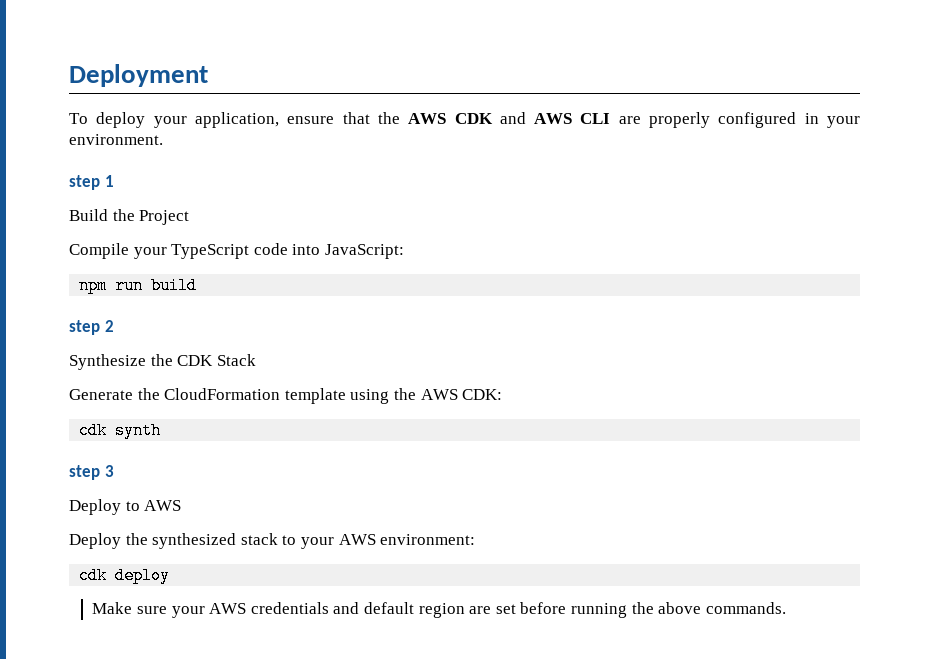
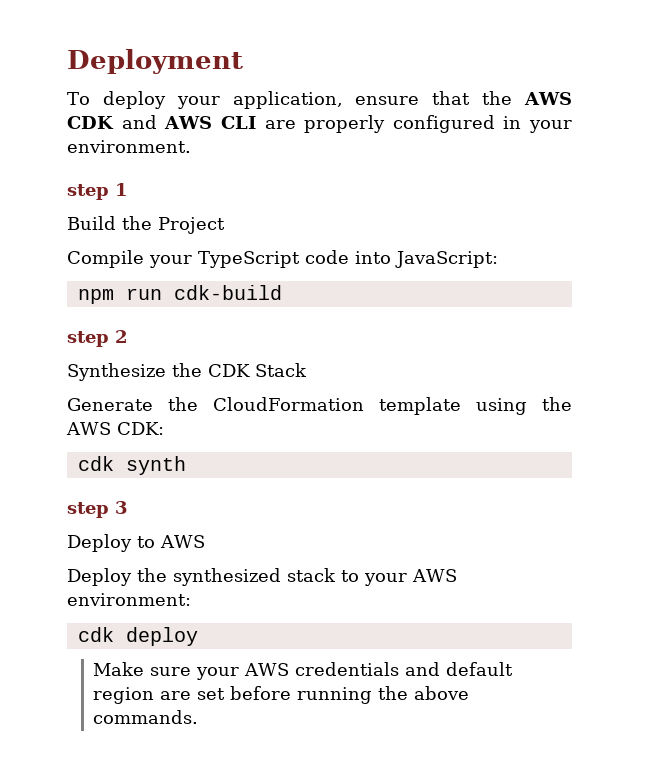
- npm run build
+ npm run cdk-build

